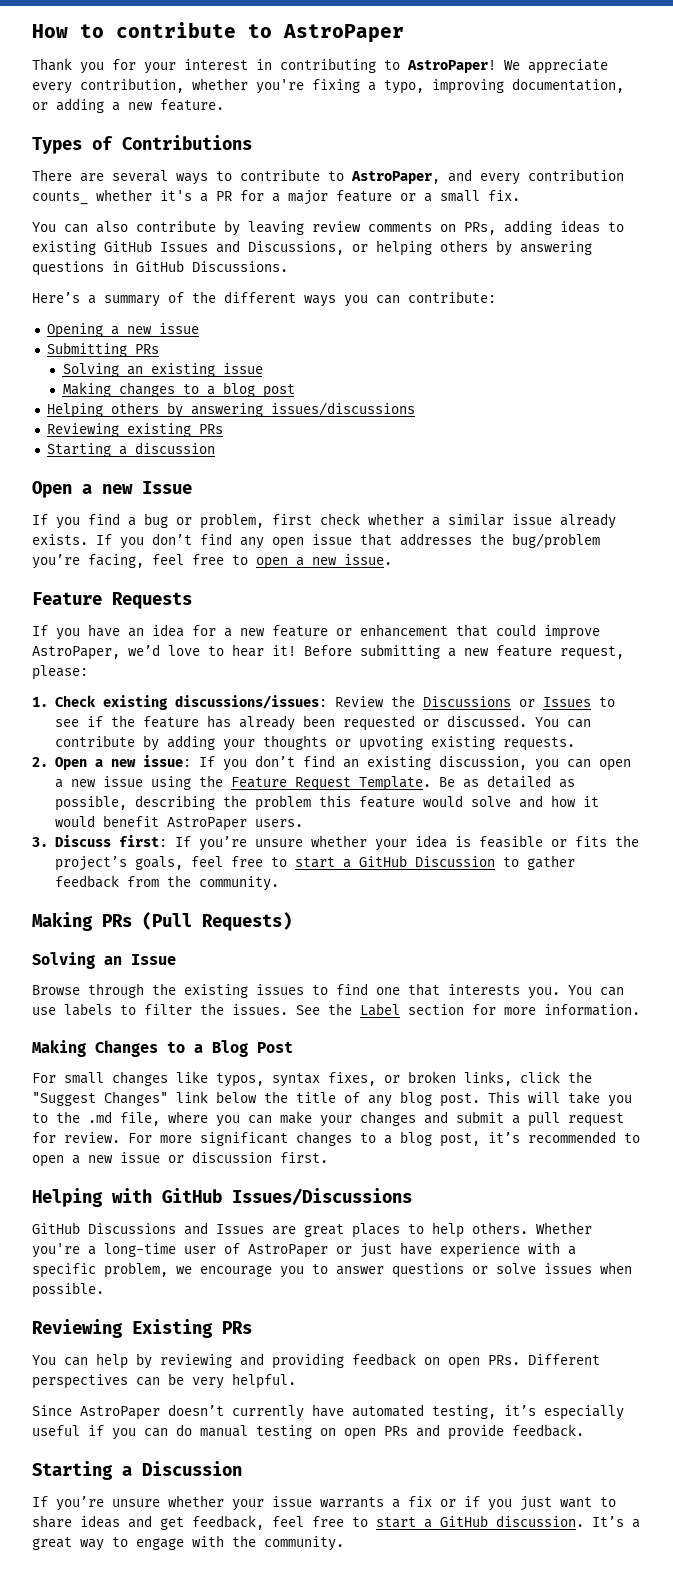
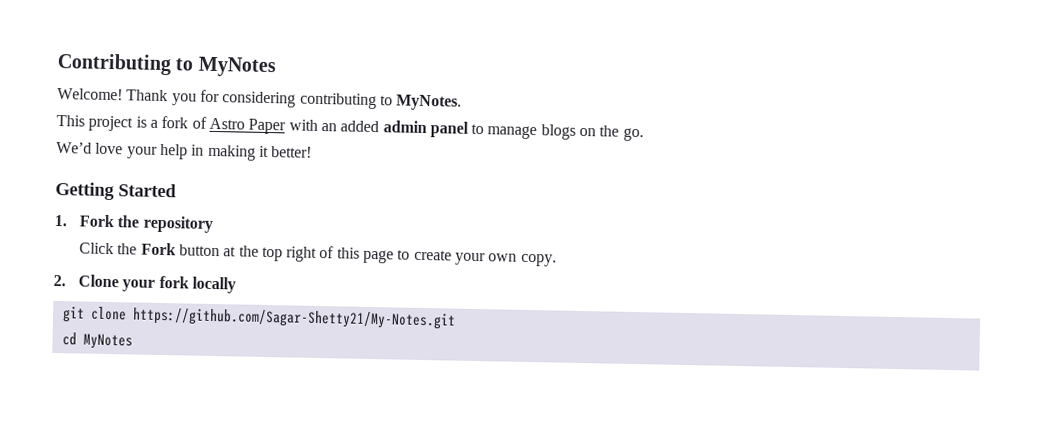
- How to contribute to AstroPaper
- Thank you for your interest in contributing to AstroPaper! We appreciate every contribution, whether you're fixing a typo, improving documentation, or adding a new feature.
- Types of Contributions
- There are several ways to contribute to AstroPaper, and every contribution counts_ whether it's a PR for a major feature or a small fix.
- You can also contribute by leaving review comments on PRs, adding ideas to existing GitHub Issues and Discussions, or helping others by answering questions in GitHub Discussions.
- Here’s a summary of the different ways you can contribute:
- Opening a new issue
- Submitting PRs
- Solving an existing issue
- Making changes to a blog post
- Helping others by answering issues/discussions
- Reviewing existing PRs
- Starting a discussion
- Open a new Issue
- If you find a bug or problem, first check whether a similar issue already exists. If you don’t find any open issue that addresses the bug/problem you’re facing, feel free to open a new issue.
- Feature Requests
- If you have an idea for a new feature or enhancement that could improve AstroPaper, we’d love to hear it! Before submitting a new feature request, please:
- 1. Check existing discussions/issues: Review the Discussions or Issues to see if the feature has already been requested or discussed. You can contribute by adding your thoughts or upvoting existing requests.
- 2. Open a new issue: If you don’t find an existing discussion, you can open a new issue using the Feature Request Template. Be as detailed as possible, describing the problem this feature would solve and how it would benefit AstroPaper users.
- 3. Discuss first: If you’re unsure whether your idea is feasible or fits the project’s goals, feel free to start a GitHub Discussion to gather feedback from the community.
- Making PRs (Pull Requests)
- Solving an Issue
- Browse through the existing issues to find one that interests you. You can use labels to filter the issues. See the Label section for more information.
- Making Changes to a Blog Post
- For small changes like typos, syntax fixes, or broken links, click the "Suggest Changes" link below the title of any blog post. This will take you to the .md file, where you can make your changes and submit a pull request for review. For more significant changes to a blog post, it’s recommended to open a new issue or discussion first.
- Helping with GitHub Issues/Discussions
- GitHub Discussions and Issues are great places to help others. Whether you're a long-time user of AstroPaper or just have experience with a specific problem, we encourage you to answer questions or solve issues when possible.
- Reviewing Existing PRs
- You can help by reviewing and providing feedback on open PRs. Different perspectives can be very helpful.
- Since AstroPaper doesn’t currently have automated testing, it’s especially useful if you can do manual testing on open PRs and provide feedback.
- Starting a Discussion
- If you’re unsure whether your issue warrants a fix or if you just want to share ideas and get feedback, feel free to start a GitHub discussion. It’s a great way to engage with the community.
+ Contributing to MyNotes
+ Welcome! Thank you for considering contributing to MyNotes.
+ This project is a fork of Astro Paper with an added admin panel to manage blogs on the go.
+ We’d love your help in making it better!
+ Getting Started
+ 1. Fork the repository
+ Click the Fork button at the top right of this page to create your own copy.
+ 2. Clone your fork locally
+ git clone https://github.com/Sagar-Shetty21/My-Notes.git
+ cd MyNotes

